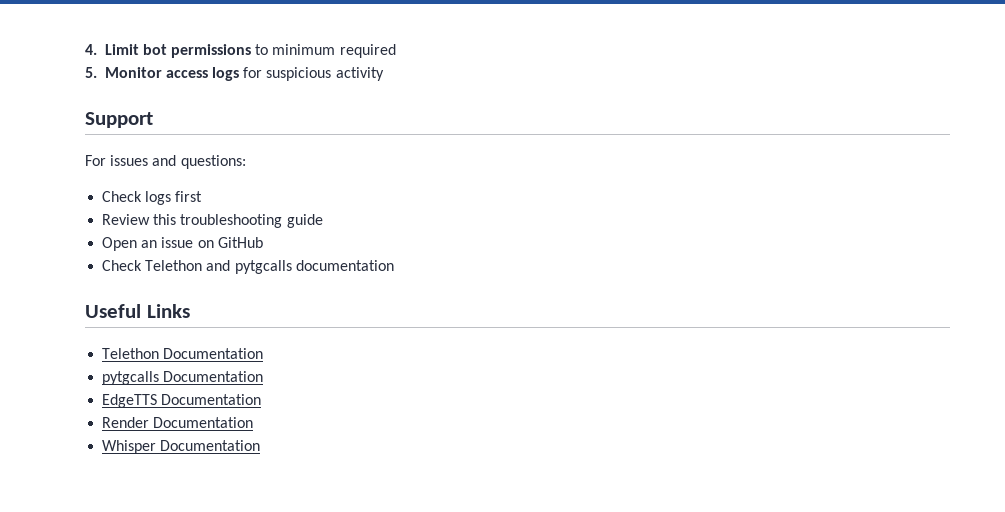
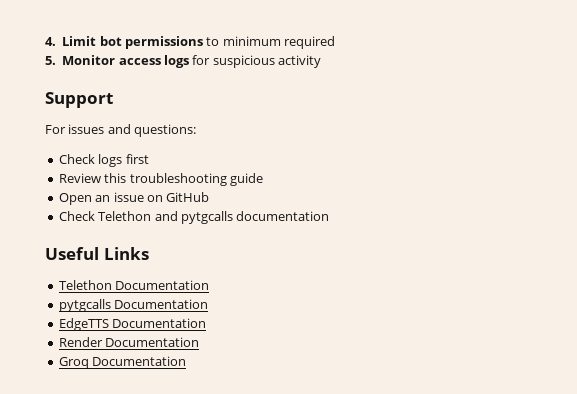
- Whisper Documentation
+ Groq Documentation

